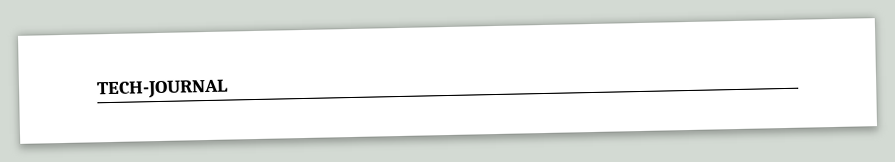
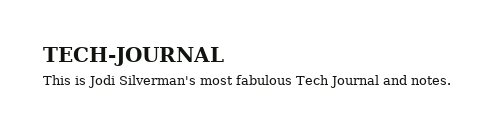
+ This is Jodi Silverman's most fabulous Tech Journal and notes.

